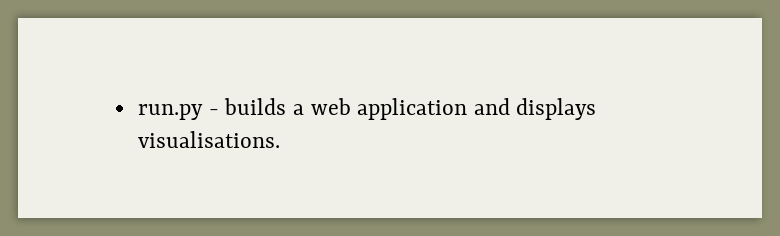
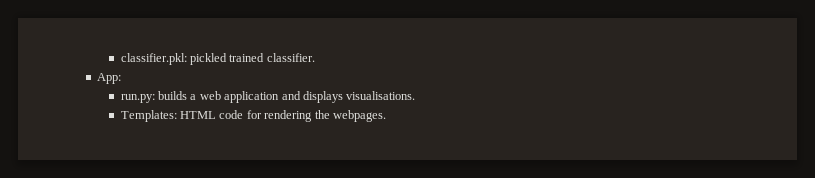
- run.py - builds a web application and displays visualisations.
+ classifier.pkl: pickled trained classifier.
+ App:
+ run.py: builds a web application and displays visualisations.
+ Templates: HTML code for rendering the webpages.

